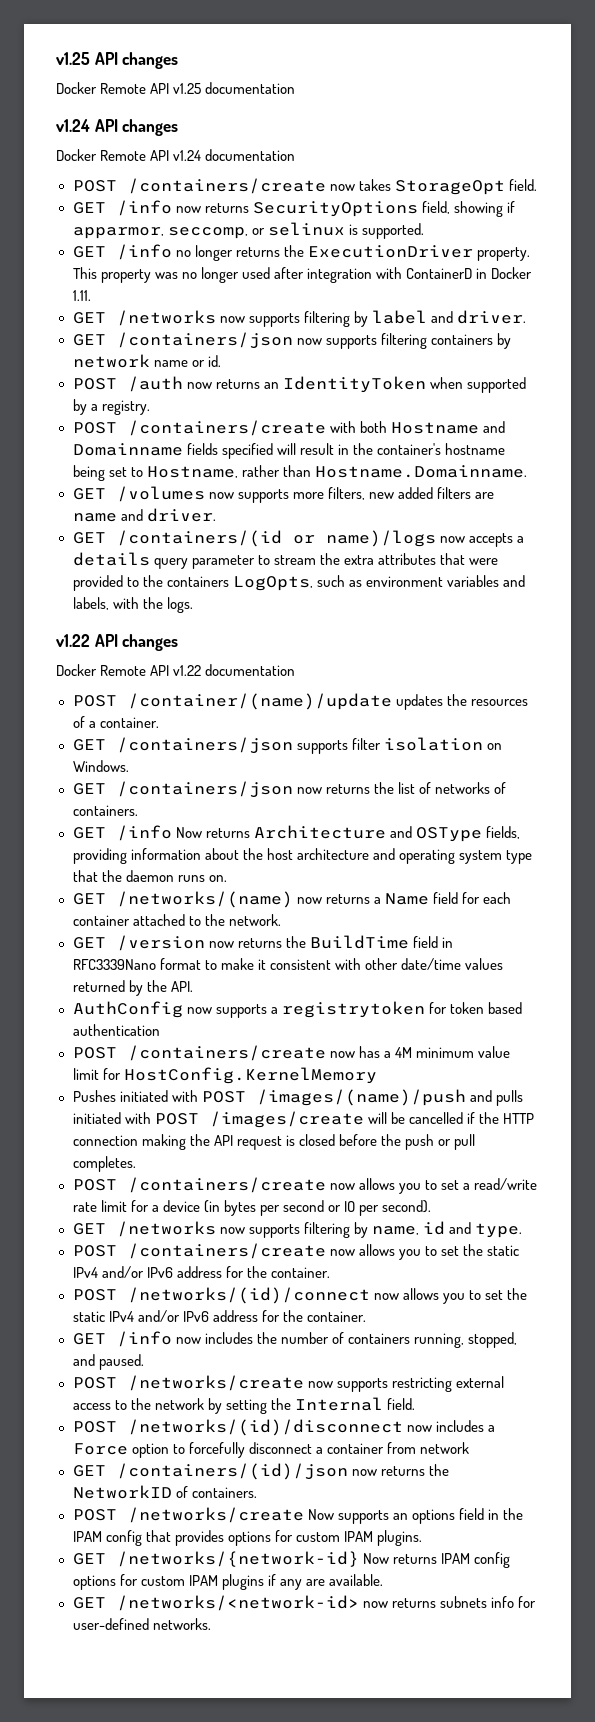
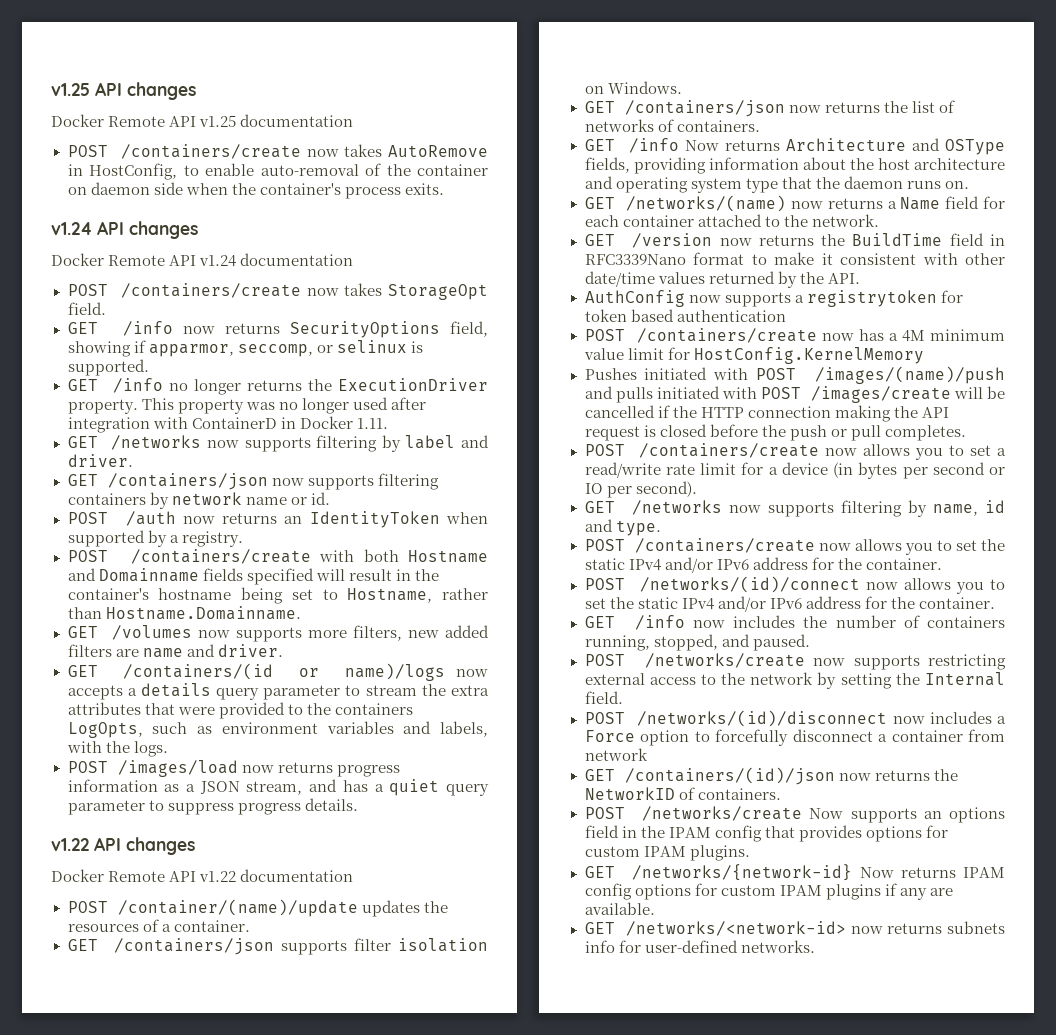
+ POST /containers/create now takes AutoRemove in HostConfig, to enable auto-removal of the container on daemon side when the container's process exits.
+ POST /images/load now returns progress information as a JSON stream, and has a quiet query parameter to suppress progress details.

